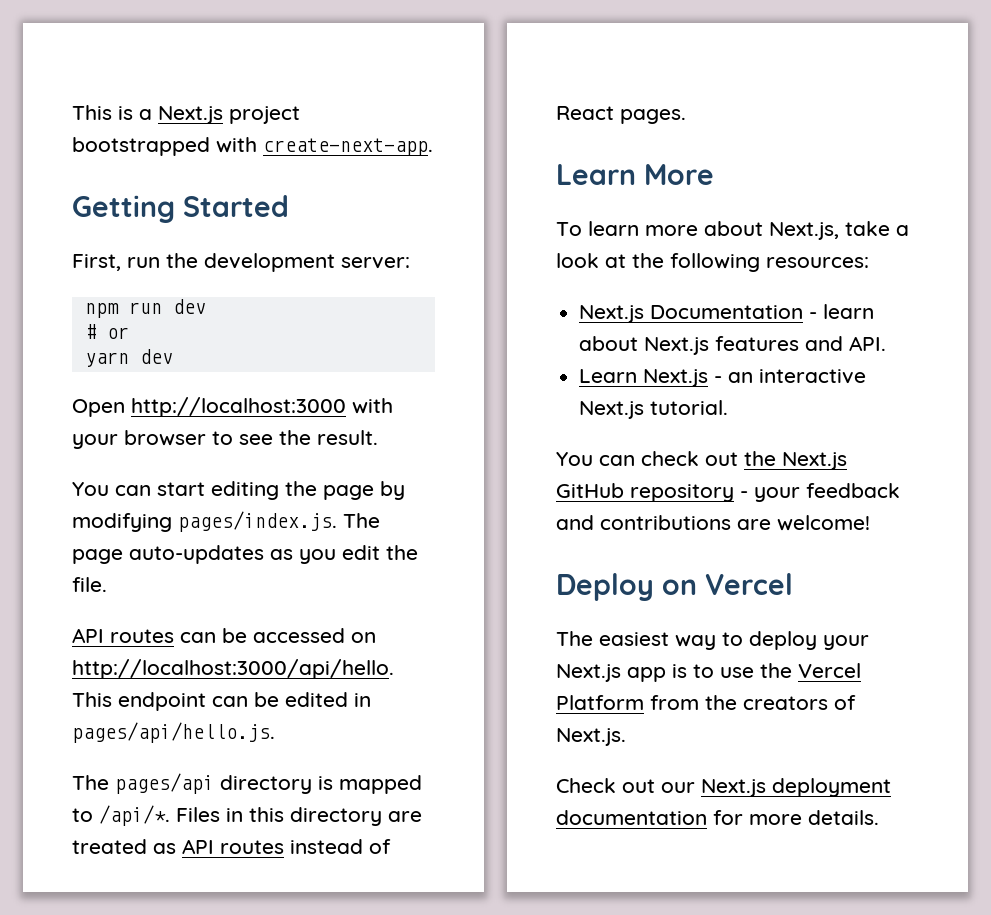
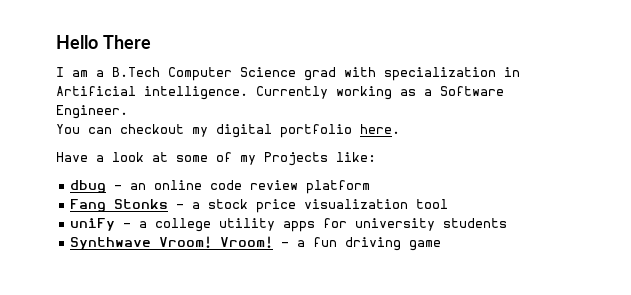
- This is a Next.js project bootstrapped with create-next-app.
- Getting Started
- First, run the development server:
- npm run dev
- # or
- yarn dev
- Open http://localhost:3000 with your browser to see the result.
- You can start editing the page by modifying pages/index.js. The page auto-updates as you edit the file.
- API routes can be accessed on http://localhost:3000/api/hello. This endpoint can be edited in pages/api/hello.js.
- The pages/api directory is mapped to /api/*. Files in this directory are treated as API routes instead of React pages.
- Learn More
- To learn more about Next.js, take a look at the following resources:
- Next.js Documentation - learn about Next.js features and API.
- Learn Next.js - an interactive Next.js tutorial.
- You can check out the Next.js GitHub repository - your feedback and contributions are welcome!
- Deploy on Vercel
- The easiest way to deploy your Next.js app is to use the Vercel Platform from the creators of Next.js.
- Check out our Next.js deployment documentation for more details.
+ Hello There
+ I am a B.Tech Computer Science grad with specialization in Artificial intelligence. Currently working as a Software Engineer.
+ You can checkout my digital portfolio here.
+ Have a look at some of my Projects like:
+ dbug - an online code review platform
+ Fang Stonks - a stock price visualization tool
+ uniFy - a college utility apps for university students
+ Synthwave Vroom! Vroom! - a fun driving game

